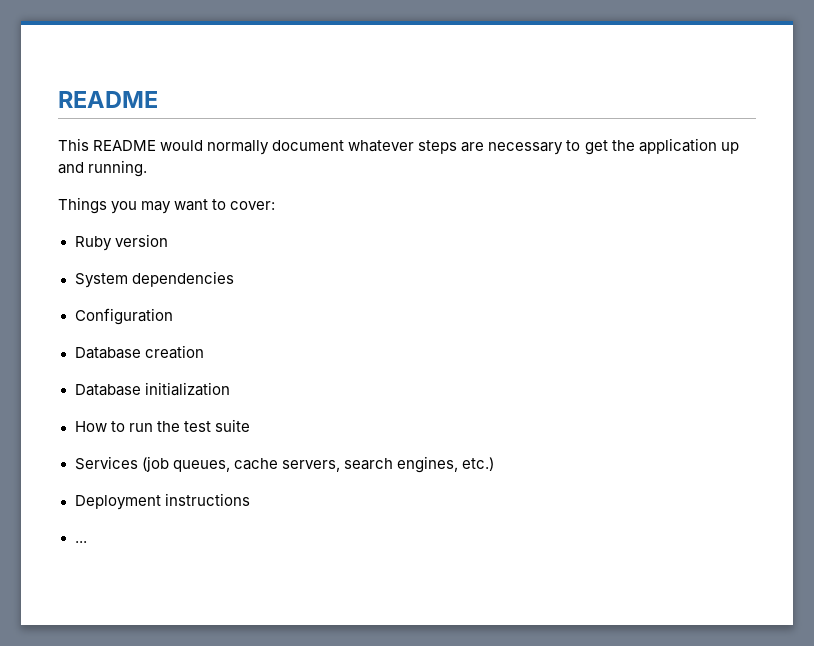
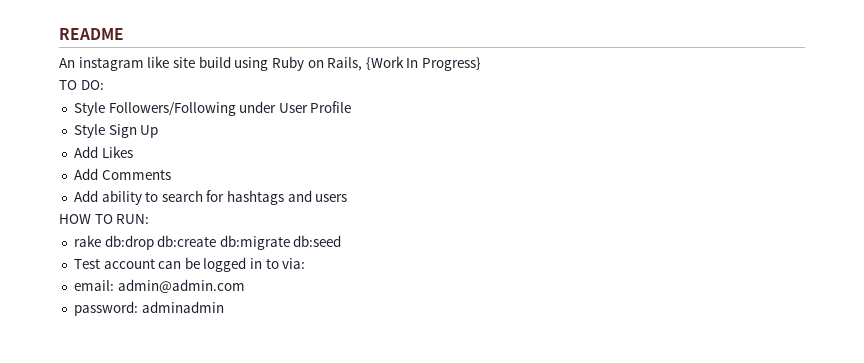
- This README would normally document whatever steps are necessary to get the application up and running.
- Things you may want to cover:
- Ruby version
- System dependencies
- Configuration
- Database creation
- Database initialization
- How to run the test suite
- Services (job queues, cache servers, search engines, etc.)
- Deployment instructions
- ...
+ An instagram like site build using Ruby on Rails, {Work In Progress}
+ TO DO:
+ Style Followers/Following under User Profile
+ Style Sign Up
+ Add Likes
+ Add Comments
+ Add ability to search for hashtags and users
+ HOW TO RUN:
+ rake db:drop db:create db:migrate db:seed
+ Test account can be logged in to via:
+ email: admin@admin.com
+ password: adminadmin

